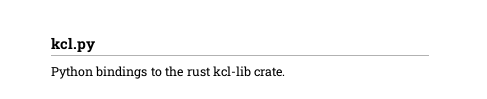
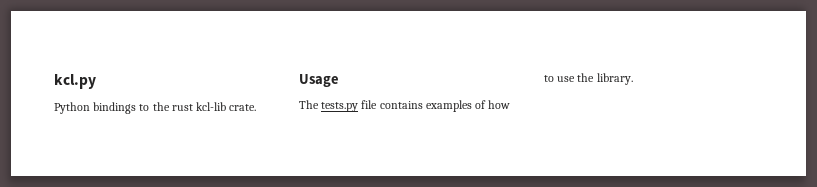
+ Usage
+ The tests.py file contains examples of how to use the library.

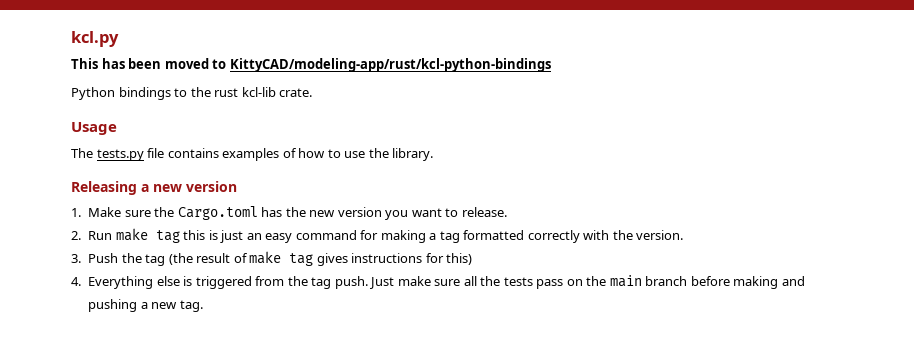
+ This has been moved to KittyCAD/modeling-app/rust/kcl-python-bindings
+ Releasing a new version
+ 1. Make sure the Cargo.toml has the new version you want to release.
+ 2. Run make tag this is just an easy command for making a tag formatted correctly with the version.
+ 3. Push the tag (the result of make tag gives instructions for this)
+ 4. Everything else is triggered from the tag push. Just make sure all the tests pass on the main branch before making and pushing a new tag.

